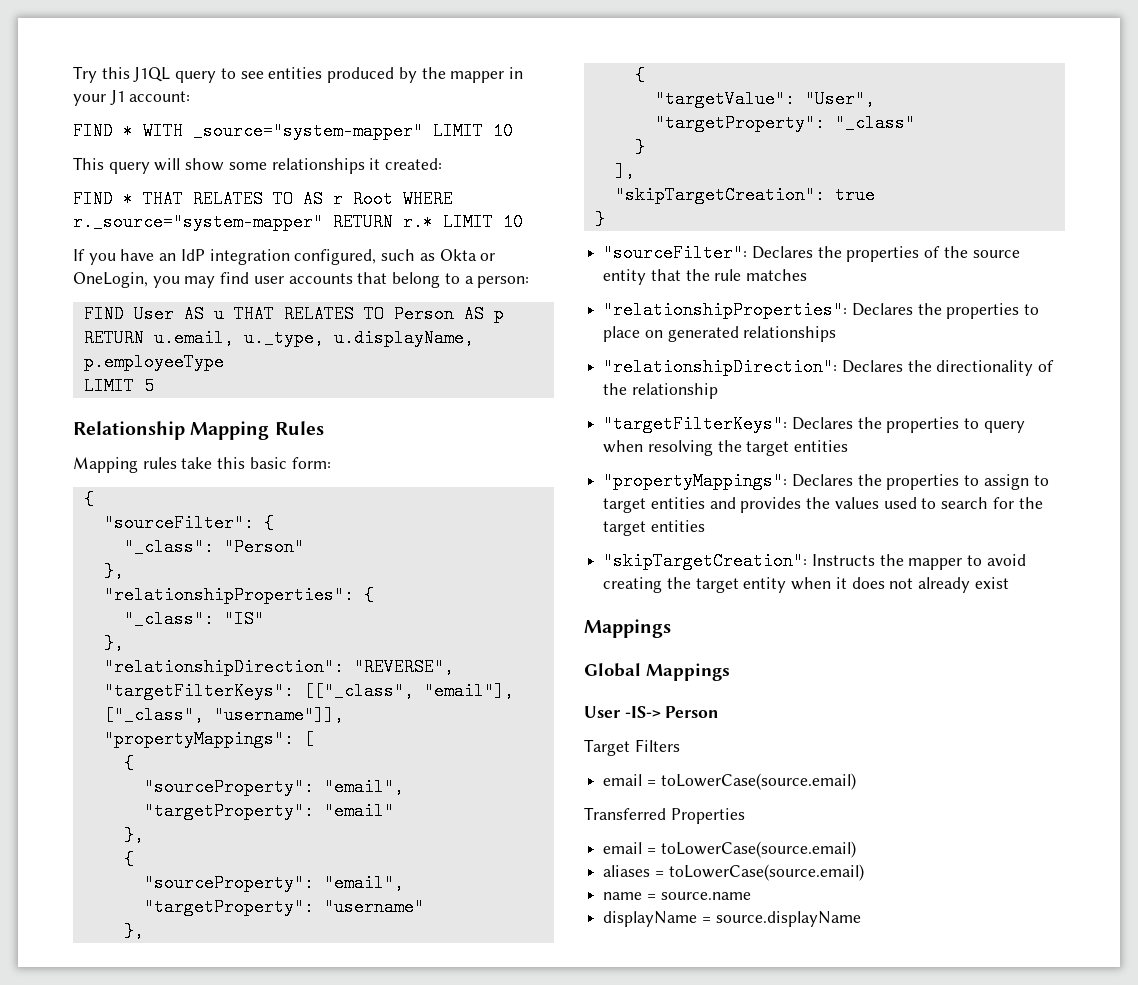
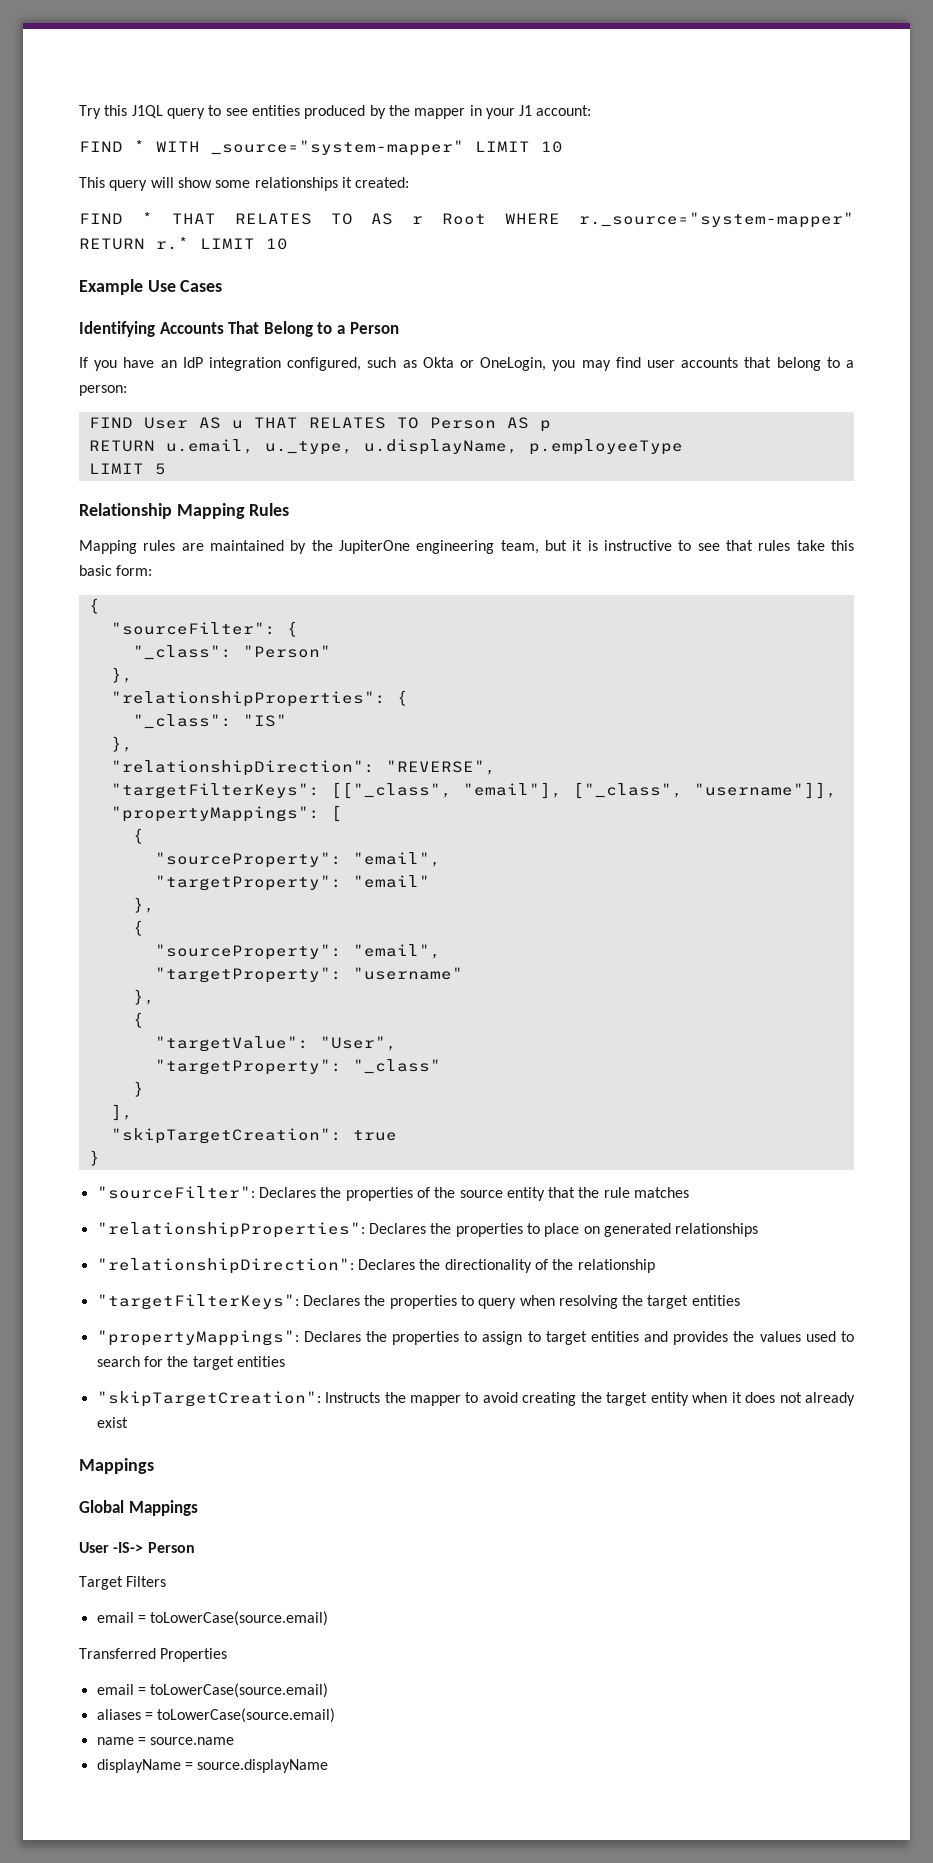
+ Example Use Cases
+ Identifying Accounts That Belong to a Person
- Mapping rules take this basic form:
+ Mapping rules are maintained by the JupiterOne engineering team, but it is instructive to see that rules take this basic form:

